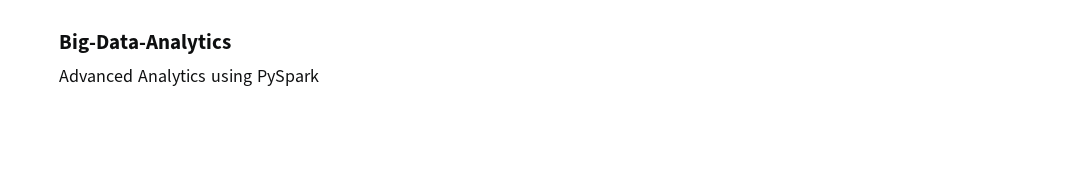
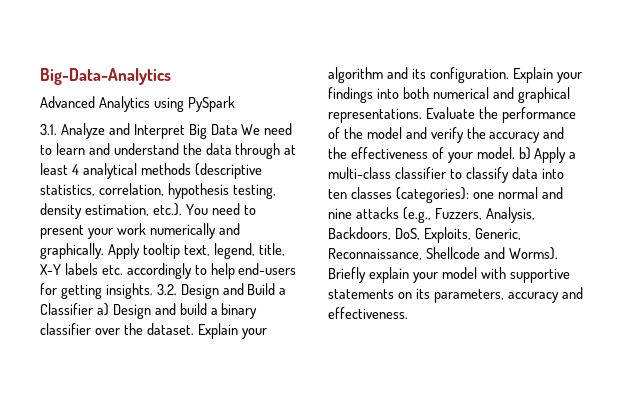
+ 3.1. Analyze and Interpret Big Data We need to learn and understand the data through at least 4 analytical methods (descriptive statistics, correlation, hypothesis testing, density estimation, etc.). You need to present your work numerically and graphically. Apply tooltip text, legend, title, X-Y labels etc. accordingly to help end-users for getting insights. 3.2. Design and Build a Classifier a) Design and build a binary classifier over the dataset. Explain your algorithm and its configuration. Explain your findings into both numerical and graphical representations. Evaluate the performance of the model and verify the accuracy and the effectiveness of your model. b) Apply a multi-class classifier to classify data into ten classes (categories): one normal and nine attacks (e.g., Fuzzers, Analysis, Backdoors, DoS, Exploits, Generic, Reconnaissance, Shellcode and Worms). Briefly explain your model with supportive statements on its parameters, accuracy and effectiveness.

